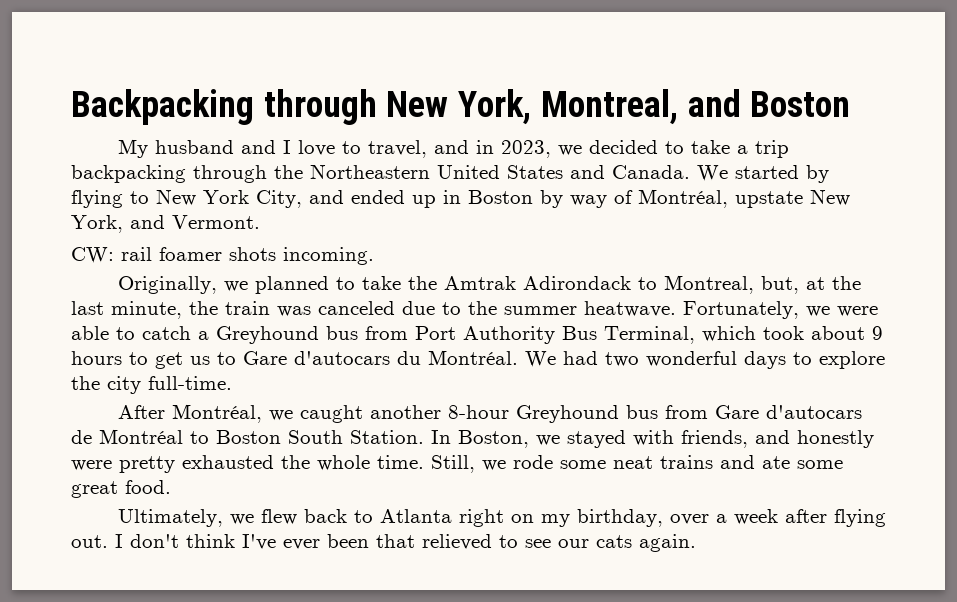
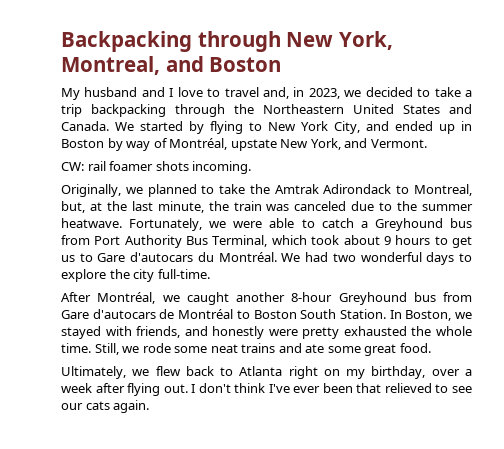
- My husband and I love to travel, and in 2023, we decided to take a trip backpacking through the Northeastern United States and Canada.
+ My husband and I love to travel and, in 2023, we decided to take a trip backpacking through the Northeastern United States and Canada.

